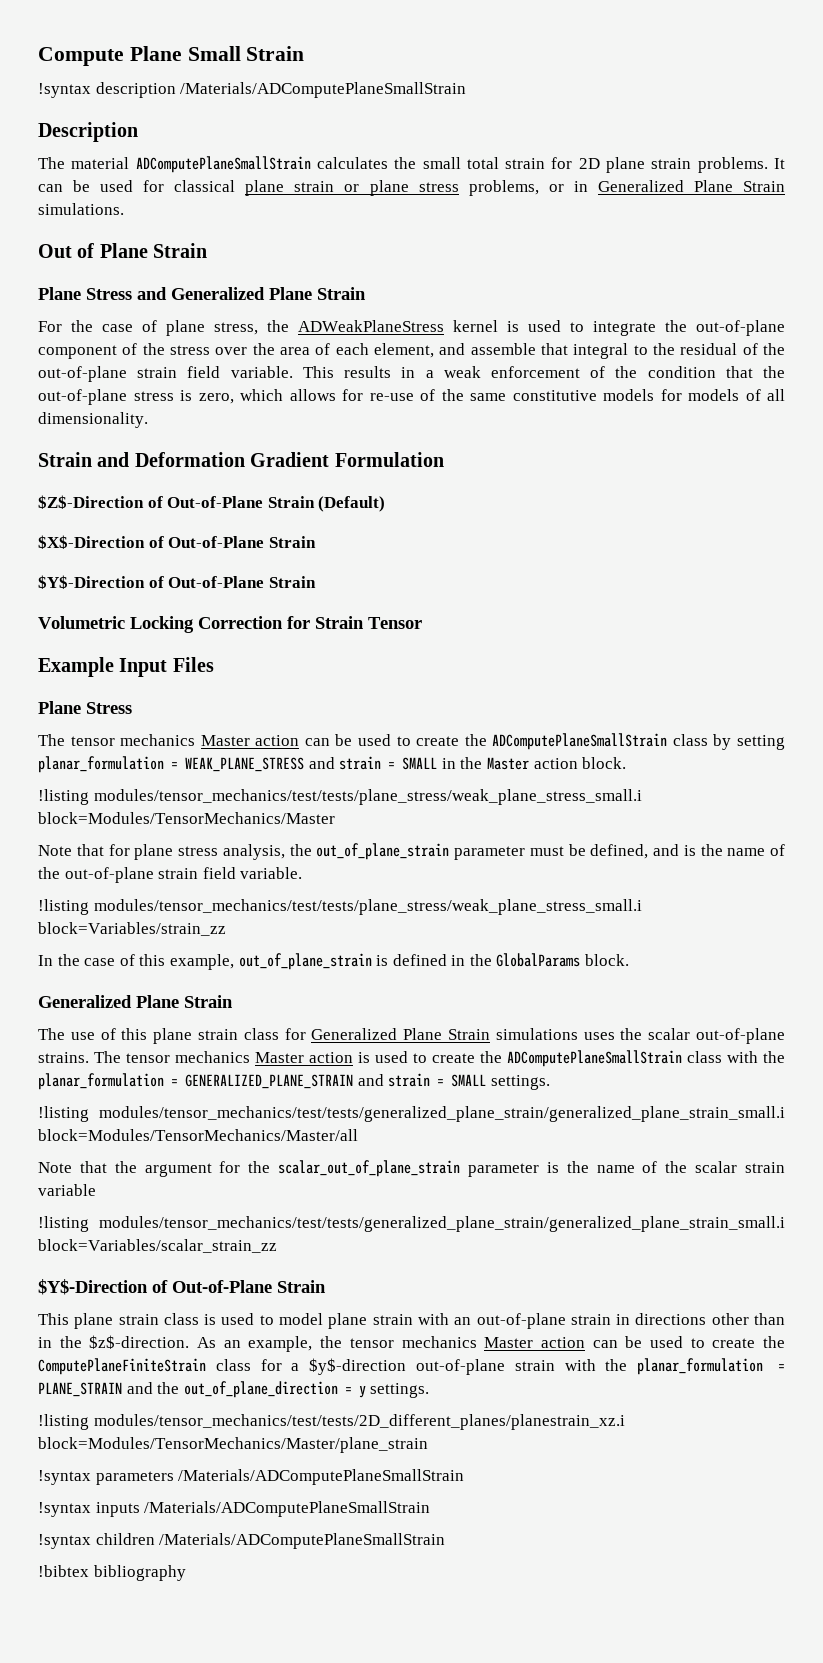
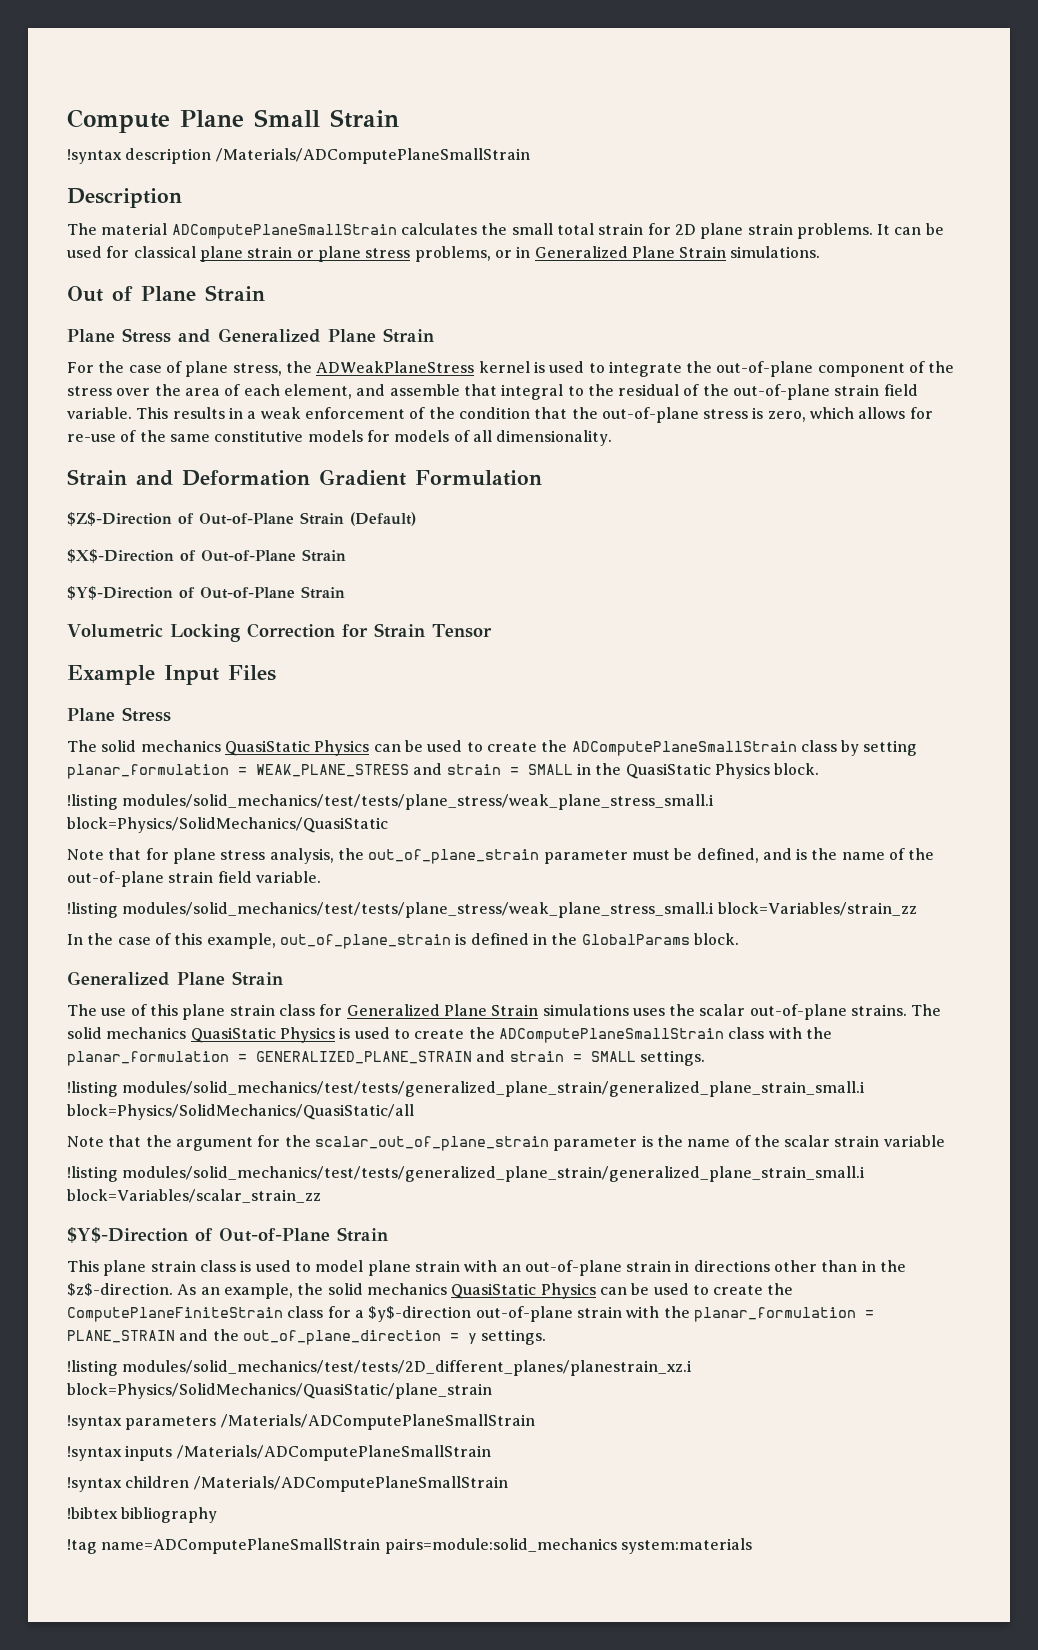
- The tensor mechanics Master action can be used to create the ADComputePlaneSmallStrain class by setting planar_formulation = WEAK_PLANE_STRESS and strain = SMALL in the Master action block.
+ The solid mechanics QuasiStatic Physics can be used to create the ADComputePlaneSmallStrain class by setting planar_formulation = WEAK_PLANE_STRESS and strain = SMALL in the QuasiStatic Physics block.
- !listing modules/tensor_mechanics/test/tests/plane_stress/weak_plane_stress_small.i block=Modules/TensorMechanics/Master
+ !listing modules/solid_mechanics/test/tests/plane_stress/weak_plane_stress_small.i block=Physics/SolidMechanics/QuasiStatic
- !listing modules/tensor_mechanics/test/tests/plane_stress/weak_plane_stress_small.i block=Variables/strain_zz
+ !listing modules/solid_mechanics/test/tests/plane_stress/weak_plane_stress_small.i block=Variables/strain_zz
- The tensor mechanics Master action is used to create the ADComputePlaneSmallStrain class with the planar_formulation = GENERALIZED_PLANE_STRAIN and strain = SMALL settings.
+ The solid mechanics QuasiStatic Physics is used to create the ADComputePlaneSmallStrain class with the planar_formulation = GENERALIZED_PLANE_STRAIN and strain = SMALL settings.
- !listing modules/tensor_mechanics/test/tests/generalized_plane_strain/generalized_plane_strain_small.i block=Modules/TensorMechanics/Master/all
+ !listing modules/solid_mechanics/test/tests/generalized_plane_strain/generalized_plane_strain_small.i block=Physics/SolidMechanics/QuasiStatic/all
- !listing modules/tensor_mechanics/test/tests/generalized_plane_strain/generalized_plane_strain_small.i block=Variables/scalar_strain_zz
+ !listing modules/solid_mechanics/test/tests/generalized_plane_strain/generalized_plane_strain_small.i block=Variables/scalar_strain_zz
- As an example, the tensor mechanics Master action can be used to create the ComputePlaneFiniteStrain class for a $y$-direction out-of-plane strain with the planar_formulation = PLANE_STRAIN and the out_of_plane_direction = y settings.
+ As an example, the solid mechanics QuasiStatic Physics can be used to create the ComputePlaneFiniteStrain class for a $y$-direction out-of-plane strain with the planar_formulation = PLANE_STRAIN and the out_of_plane_direction = y settings.
- !listing modules/tensor_mechanics/test/tests/2D_different_planes/planestrain_xz.i block=Modules/TensorMechanics/Master/plane_strain
+ !listing modules/solid_mechanics/test/tests/2D_different_planes/planestrain_xz.i block=Physics/SolidMechanics/QuasiStatic/plane_strain
+ !tag name=ADComputePlaneSmallStrain pairs=module:solid_mechanics system:materials

